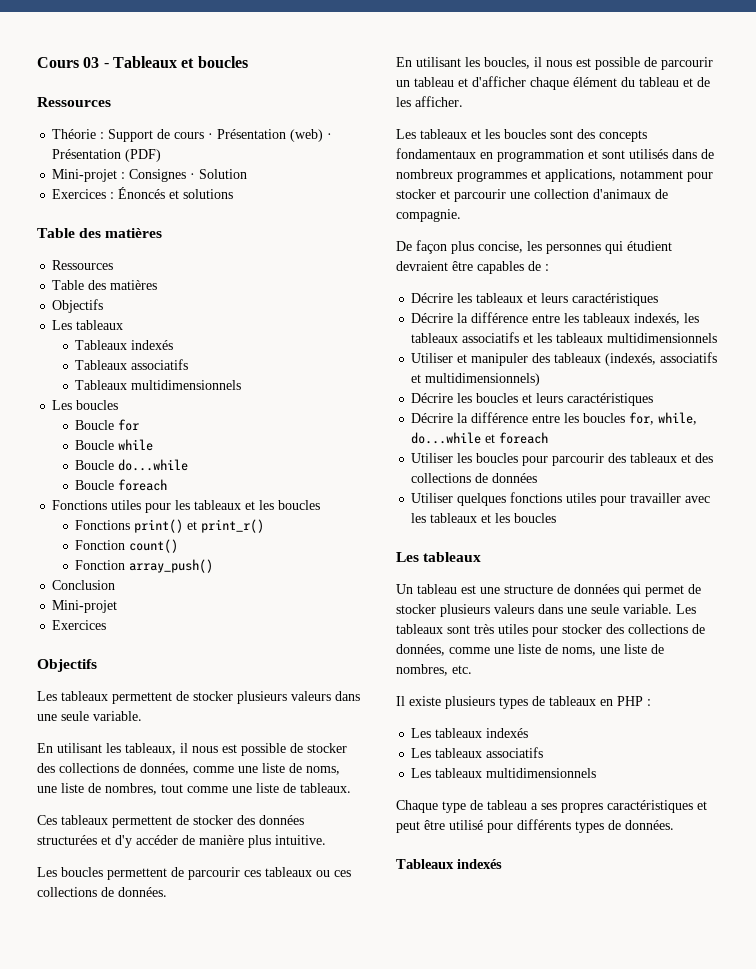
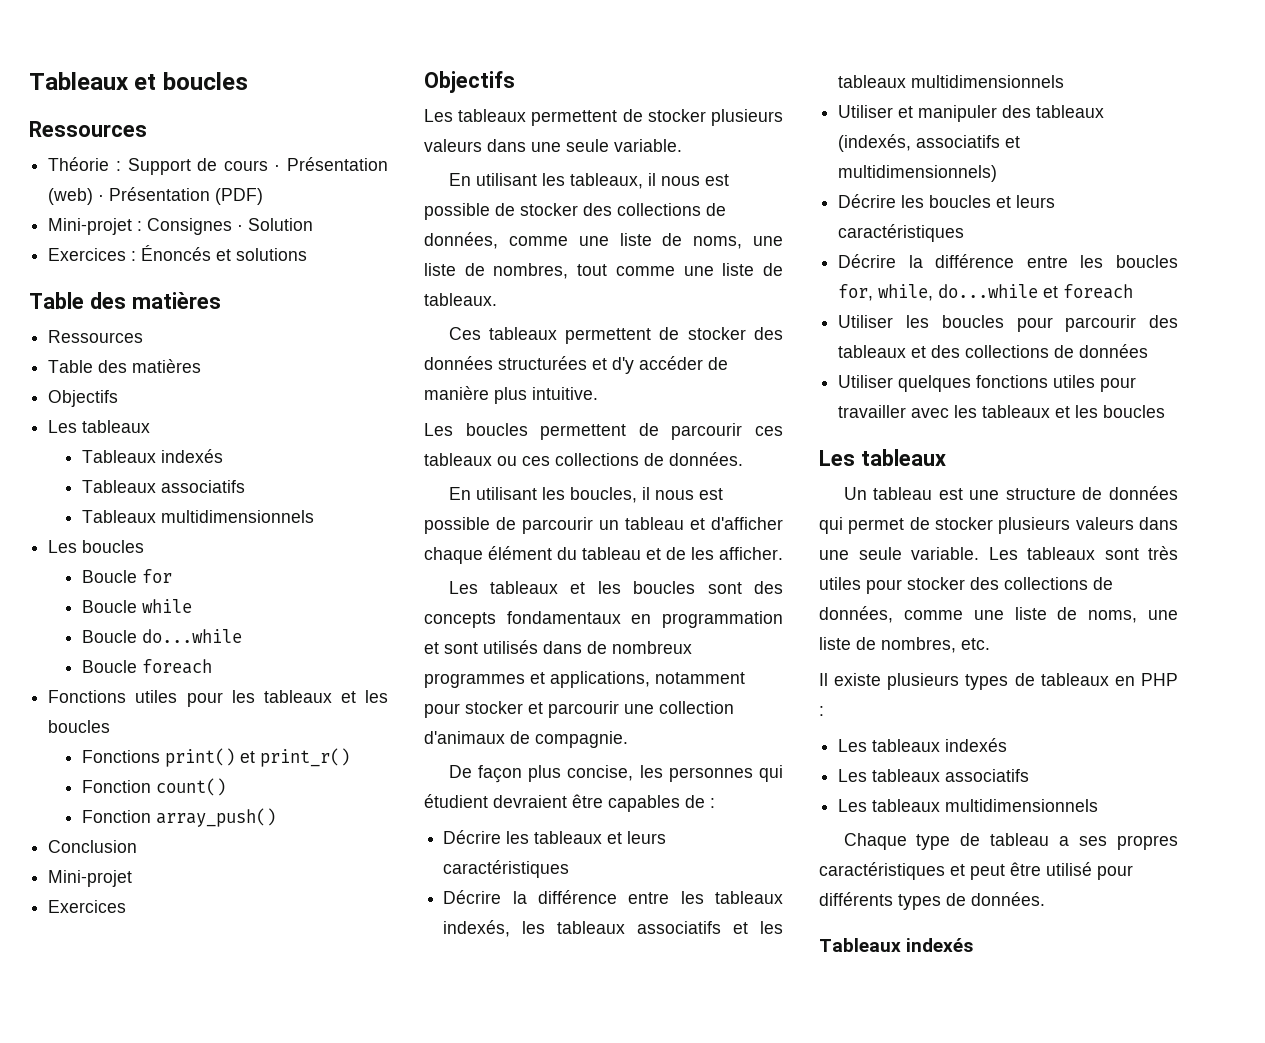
- Cours 03 - Tableaux et boucles
+ Tableaux et boucles

